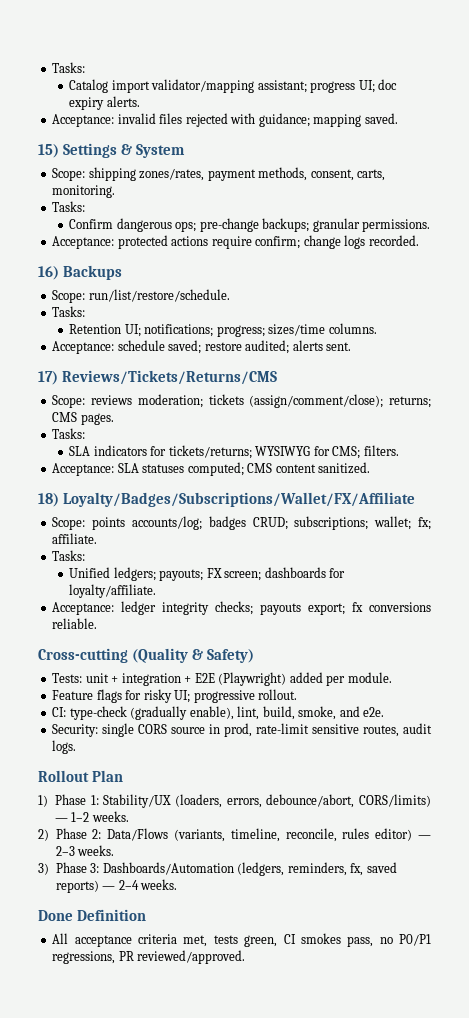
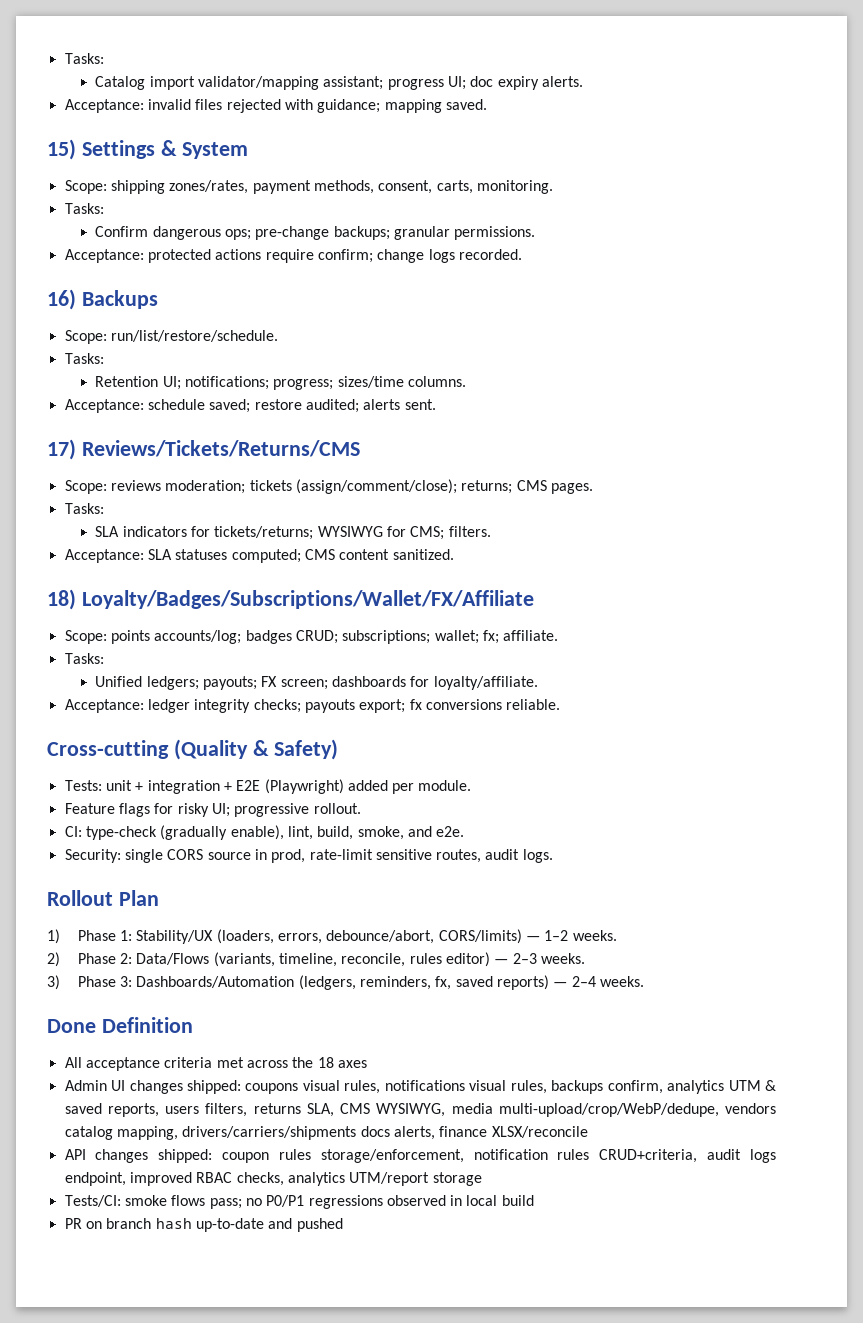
- All acceptance criteria met, tests green, CI smokes pass, no P0/P1 regressions, PR reviewed/approved.
+ All acceptance criteria met across the 18 axes
+ Admin UI changes shipped: coupons visual rules, notifications visual rules, backups confirm, analytics UTM & saved reports, users filters, returns SLA, CMS WYSIWYG, media multi-upload/crop/WebP/dedupe, vendors catalog mapping, drivers/carriers/shipments docs alerts, finance XLSX/reconcile
+ API changes shipped: coupon rules storage/enforcement, notification rules CRUD+criteria, audit logs endpoint, improved RBAC checks, analytics UTM/report storage
+ Tests/CI: smoke flows pass; no P0/P1 regressions observed in local build
+ PR on branch hash up-to-date and pushed

